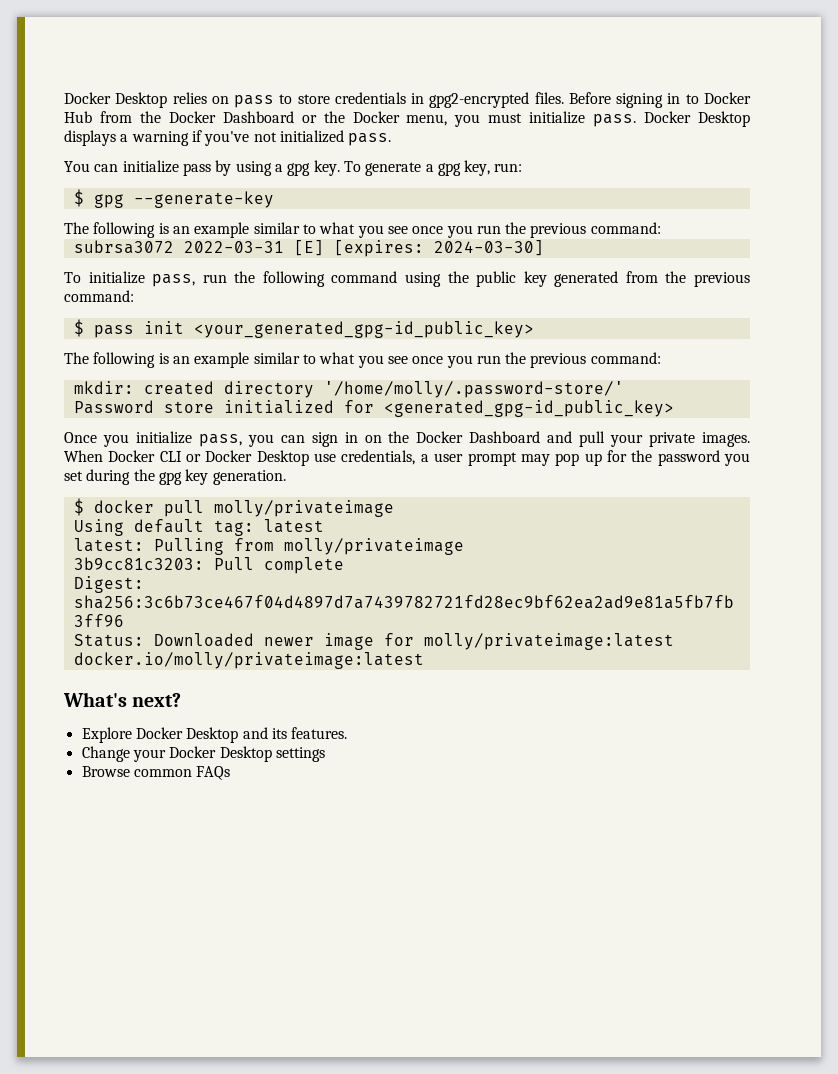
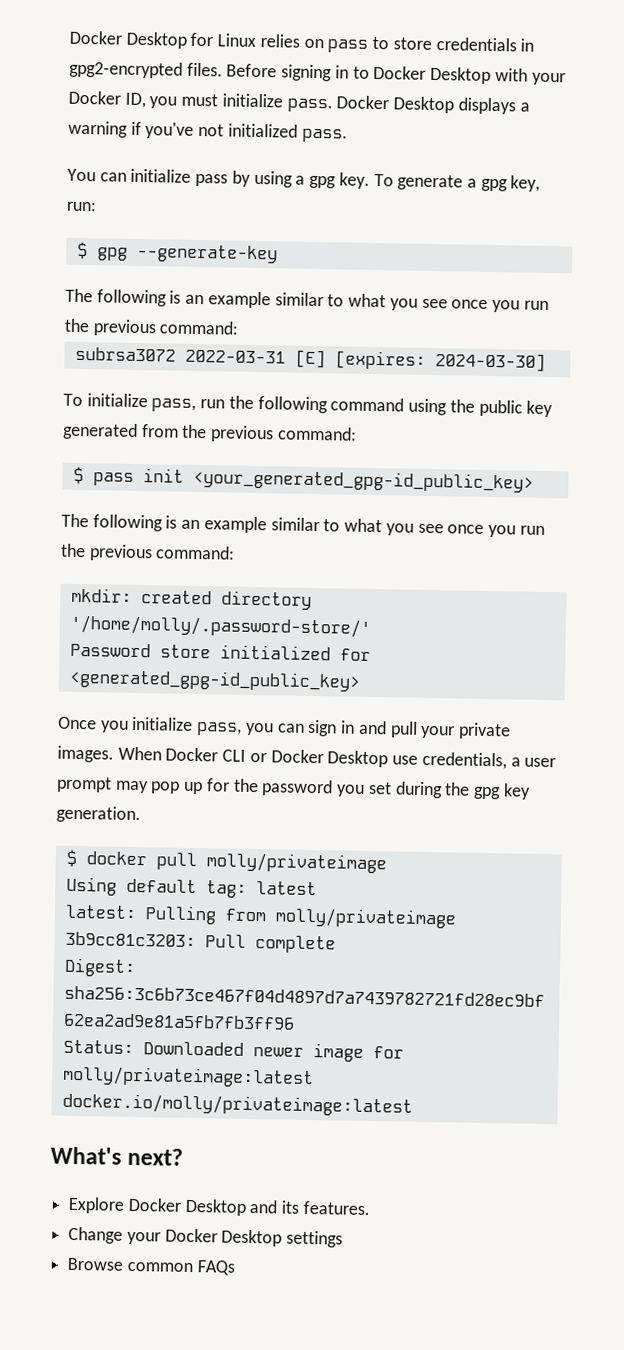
- Docker Desktop relies on pass to store credentials in gpg2-encrypted files.
+ Docker Desktop for Linux relies on pass to store credentials in gpg2-encrypted files.
- Before signing in to Docker Hub from the Docker Dashboard or the Docker menu, you must initialize pass.
+ Before signing in to Docker Desktop with your Docker ID, you must initialize pass.
- Once you initialize pass, you can sign in on the Docker Dashboard and pull your private images.
+ Once you initialize pass, you can sign in and pull your private images.

